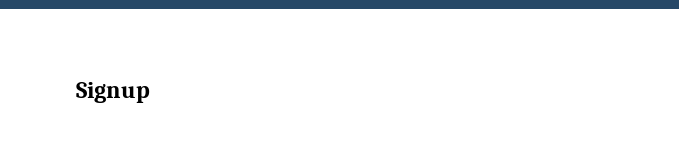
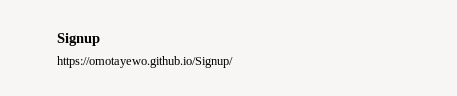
+ https://omotayewo.github.io/Signup/

